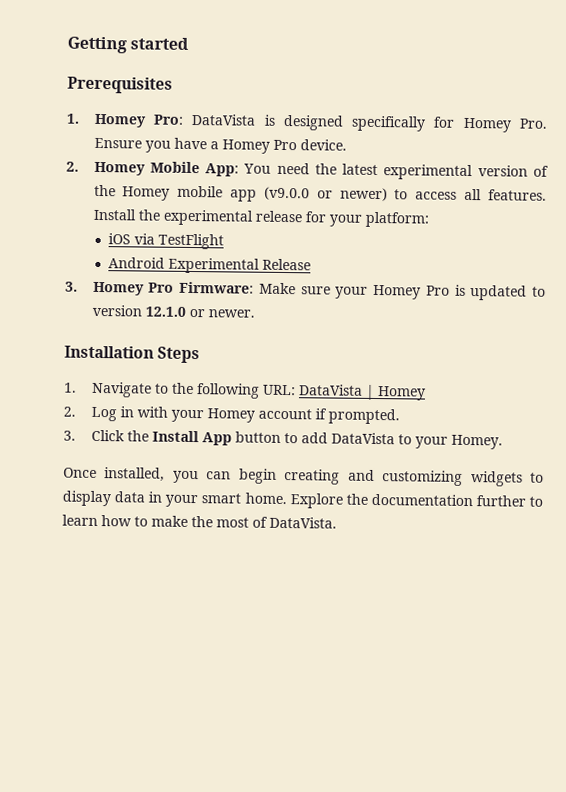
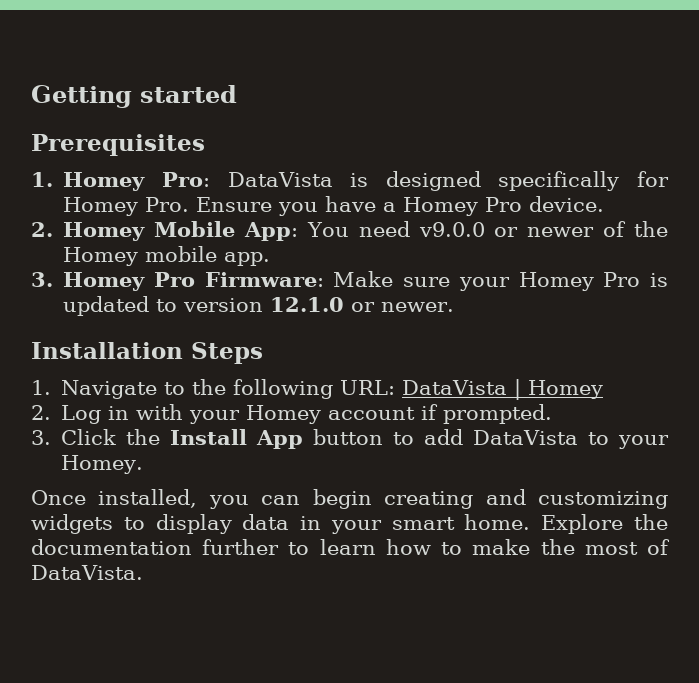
- 2. Homey Mobile App: You need the latest experimental version of the Homey mobile app (v9.0.0 or newer) to access all features. Install the experimental release for your platform:
- iOS via TestFlight
- Android Experimental Release
+ 2. Homey Mobile App: You need v9.0.0 or newer of the Homey mobile app.

